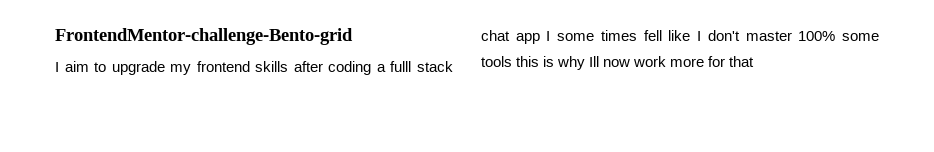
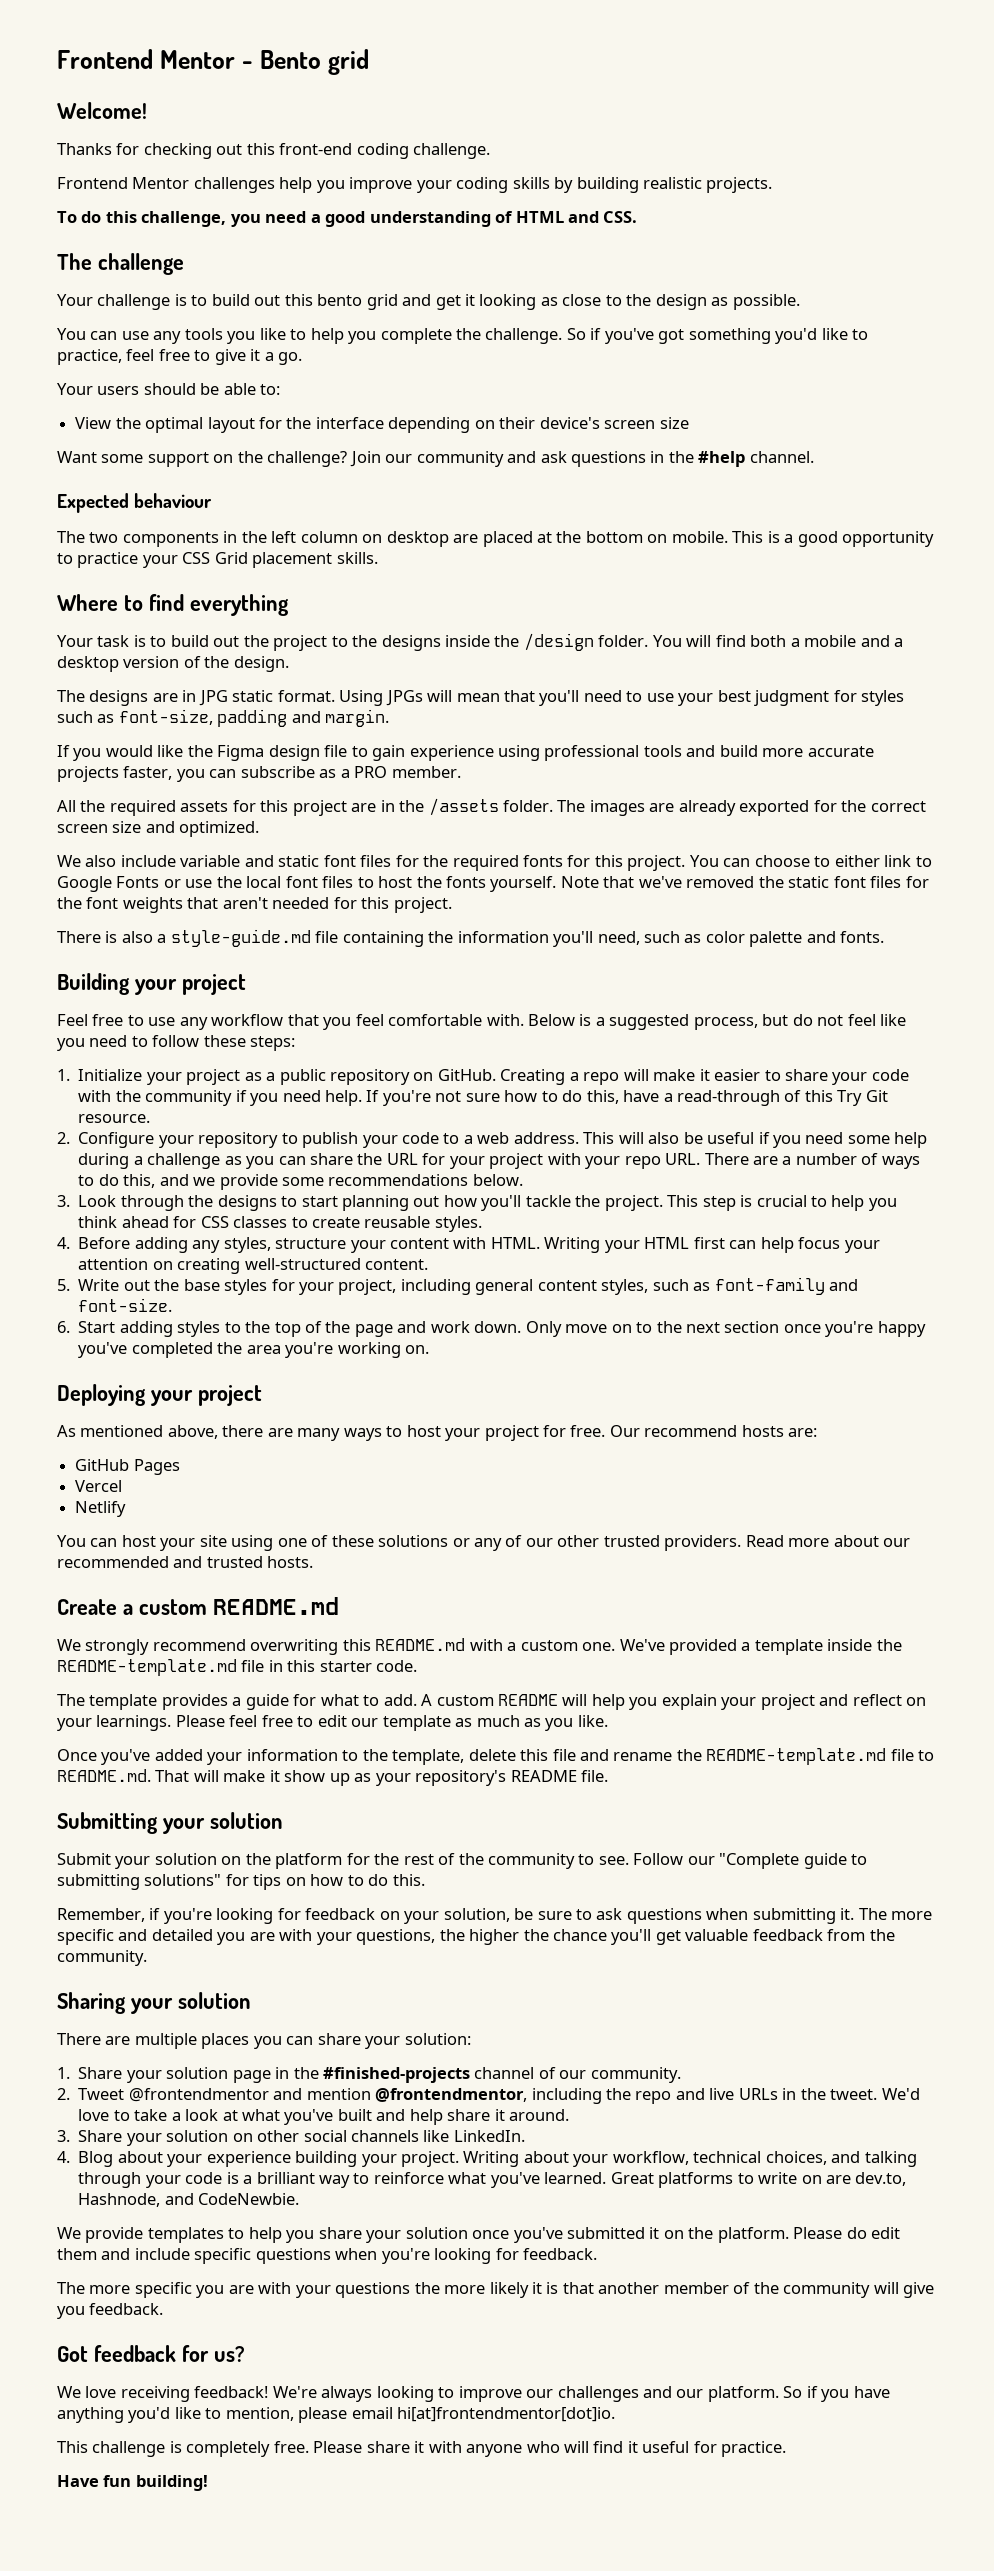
- FrontendMentor-challenge-Bento-grid
- I aim to upgrade my frontend skills after coding a fulll stack chat app I some times fell like I don't master 100% some tools this is why Ill now work more for that
+ Frontend Mentor - Bento grid
+ Welcome!
+ Thanks for checking out this front-end coding challenge.
+ Frontend Mentor challenges help you improve your coding skills by building realistic projects.
+ To do this challenge, you need a good understanding of HTML and CSS.
+ The challenge
+ Your challenge is to build out this bento grid and get it looking as close to the design as possible.
+ You can use any tools you like to help you complete the challenge. So if you've got something you'd like to practice, feel free to give it a go.
+ Your users should be able to:
+ View the optimal layout for the interface depending on their device's screen size
+ Want some support on the challenge? Join our community and ask questions in the #help channel.
+ Expected behaviour
+ The two components in the left column on desktop are placed at the bottom on mobile. This is a good opportunity to practice your CSS Grid placement skills.
+ Where to find everything
+ Your task is to build out the project to the designs inside the /design folder. You will find both a mobile and a desktop version of the design.
+ The designs are in JPG static format. Using JPGs will mean that you'll need to use your best judgment for styles such as font-size, padding and margin.
+ If you would like the Figma design file to gain experience using professional tools and build more accurate projects faster, you can subscribe as a PRO member.
+ All the required assets for this project are in the /assets folder. The images are already exported for the correct screen size and optimized.
+ We also include variable and static font files for the required fonts for this project. You can choose to either link to Google Fonts or use the local font files to host the fonts yourself. Note that we've removed the static font files for the font weights that aren't needed for this project.
+ There is also a style-guide.md file containing the information you'll need, such as color palette and fonts.
+ Building your project
+ Feel free to use any workflow that you feel comfortable with. Below is a suggested process, but do not feel like you need to follow these steps:
+ 1. Initialize your project as a public repository on GitHub. Creating a repo will make it easier to share your code with the community if you need help. If you're not sure how to do this, have a read-through of this Try Git resource.
+ 2. Configure your repository to publish your code to a web address. This will also be useful if you need some help during a challenge as you can share the URL for your project with your repo URL. There are a number of ways to do this, and we provide some recommendations below.
+ 3. Look through the designs to start planning out how you'll tackle the project. This step is crucial to help you think ahead for CSS classes to create reusable styles.
+ 4. Before adding any styles, structure your content with HTML. Writing your HTML first can help focus your attention on creating well-structured content.
+ 5. Write out the base styles for your project, including general content styles, such as font-family and font-size.
+ 6. Start adding styles to the top of the page and work down. Only move on to the next section once you're happy you've completed the area you're working on.
+ Deploying your project
+ As mentioned above, there are many ways to host your project for free. Our recommend hosts are:
+ GitHub Pages
+ Vercel
+ Netlify
+ You can host your site using one of these solutions or any of our other trusted providers. Read more about our recommended and trusted hosts.
+ Create a custom README.md
+ We strongly recommend overwriting this README.md with a custom one. We've provided a template inside the README-template.md file in this starter code.
+ The template provides a guide for what to add. A custom README will help you explain your project and reflect on your learnings. Please feel free to edit our template as much as you like.
+ Once you've added your information to the template, delete this file and rename the README-template.md file to README.md. That will make it show up as your repository's README file.
+ Submitting your solution
+ Submit your solution on the platform for the rest of the community to see. Follow our "Complete guide to submitting solutions" for tips on how to do this.
+ Remember, if you're looking for feedback on your solution, be sure to ask questions when submitting it. The more specific and detailed you are with your questions, the higher the chance you'll get valuable feedback from the community.
+ Sharing your solution
+ There are multiple places you can share your solution:
+ 1. Share your solution page in the #finished-projects channel of our community.
+ 2. Tweet @frontendmentor and mention @frontendmentor, including the repo and live URLs in the tweet. We'd love to take a look at what you've built and help share it around.
+ 3. Share your solution on other social channels like LinkedIn.
+ 4. Blog about your experience building your project. Writing about your workflow, technical choices, and talking through your code is a brilliant way to reinforce what you've learned. Great platforms to write on are dev.to, Hashnode, and CodeNewbie.
+ We provide templates to help you share your solution once you've submitted it on the platform. Please do edit them and include specific questions when you're looking for feedback.
+ The more specific you are with your questions the more likely it is that another member of the community will give you feedback.
+ Got feedback for us?
+ We love receiving feedback! We're always looking to improve our challenges and our platform. So if you have anything you'd like to mention, please email hi[at]frontendmentor[dot]io.
+ This challenge is completely free. Please share it with anyone who will find it useful for practice.
+ Have fun building!

